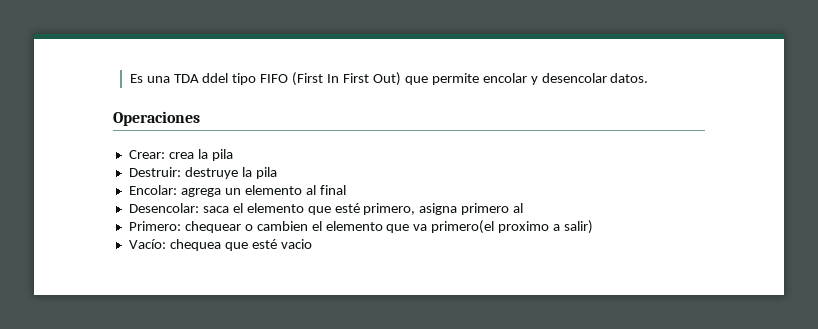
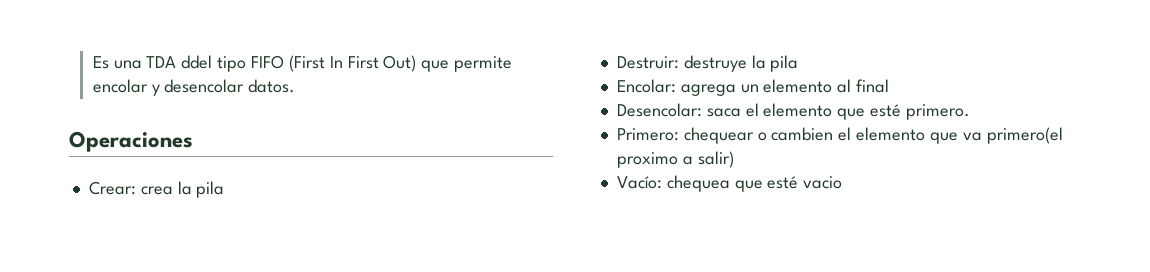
- Desencolar: saca el elemento que esté primero, asigna primero al
+ Desencolar: saca el elemento que esté primero.

